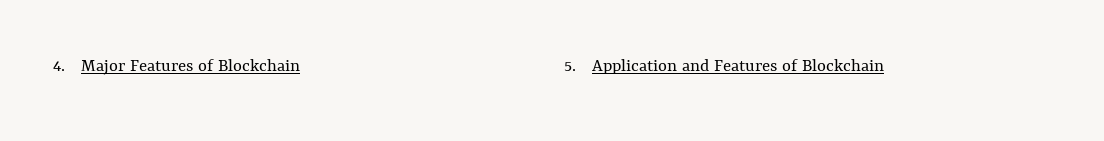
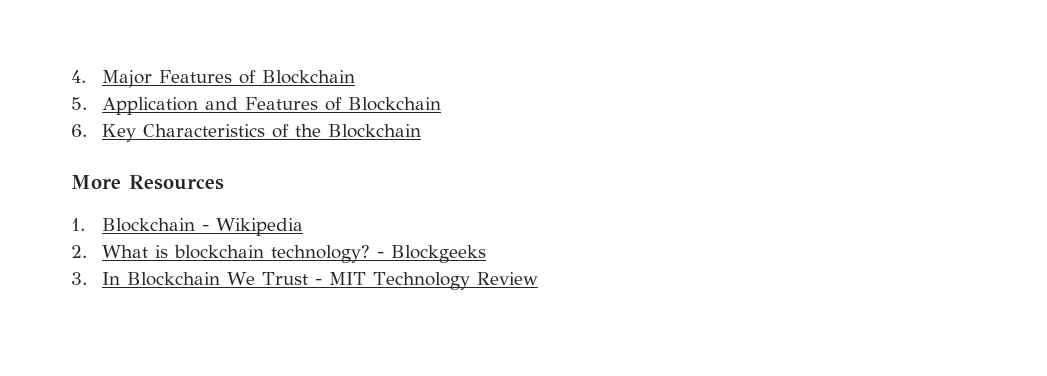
+ 6. Key Characteristics of the Blockchain
+ More Resources
+ 1. Blockchain - Wikipedia
+ 2. What is blockchain technology? - Blockgeeks
+ 3. In Blockchain We Trust - MIT Technology Review

